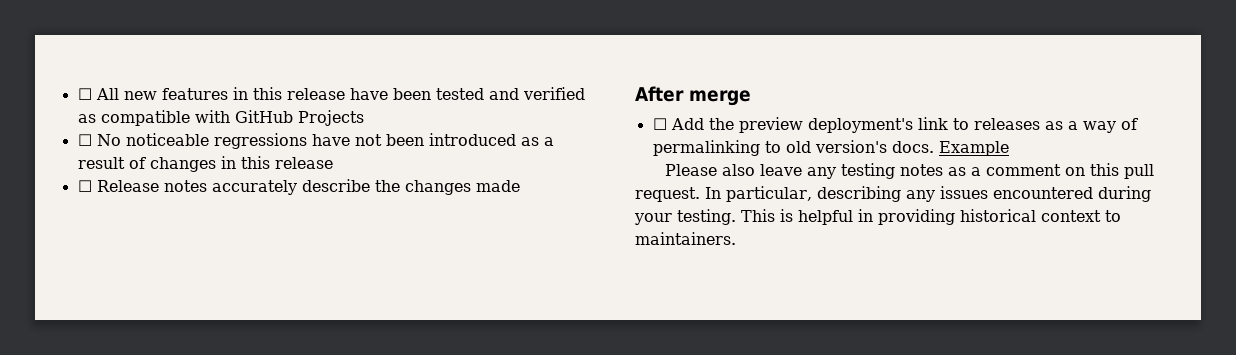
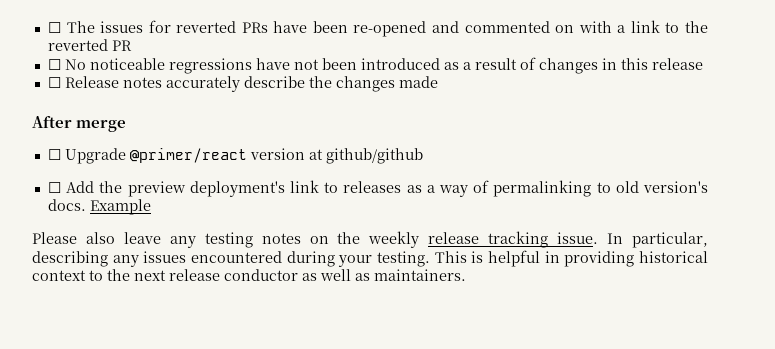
- ☐ All new features in this release have been tested and verified as compatible with GitHub Projects
+ ☐ The issues for reverted PRs have been re-opened and commented on with a link to the reverted PR
+ ☐ Upgrade @primer/react version at github/github
- Please also leave any testing notes as a comment on this pull request.
+ Please also leave any testing notes on the weekly release tracking issue.
- This is helpful in providing historical context to maintainers.
+ This is helpful in providing historical context to the next release conductor as well as maintainers.

